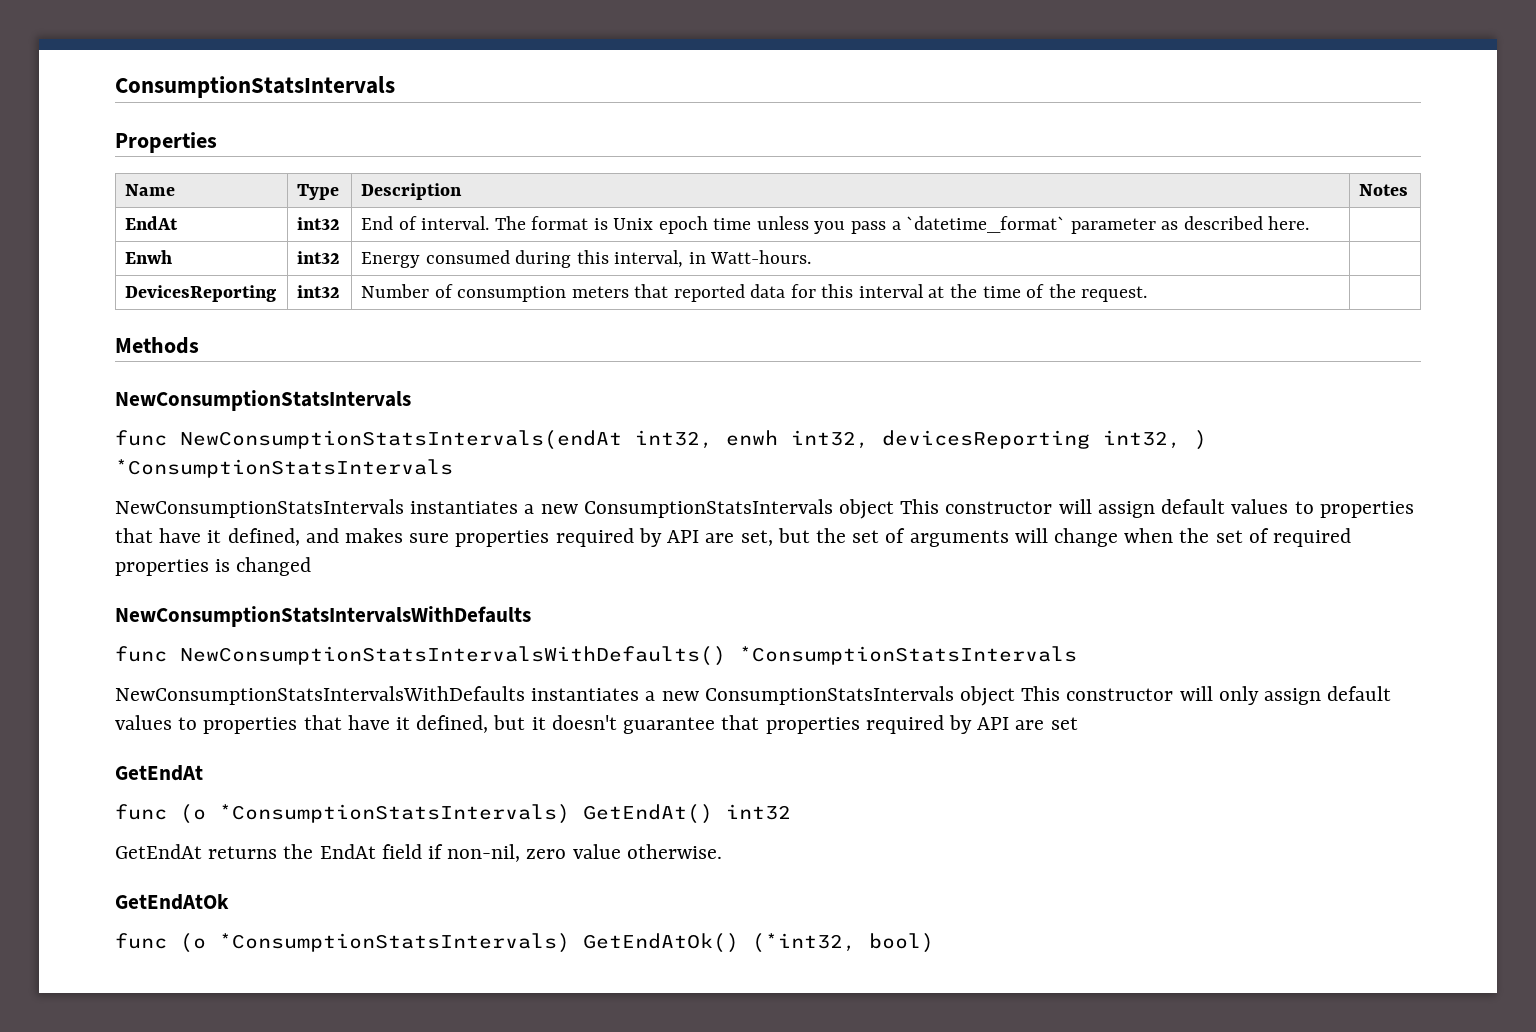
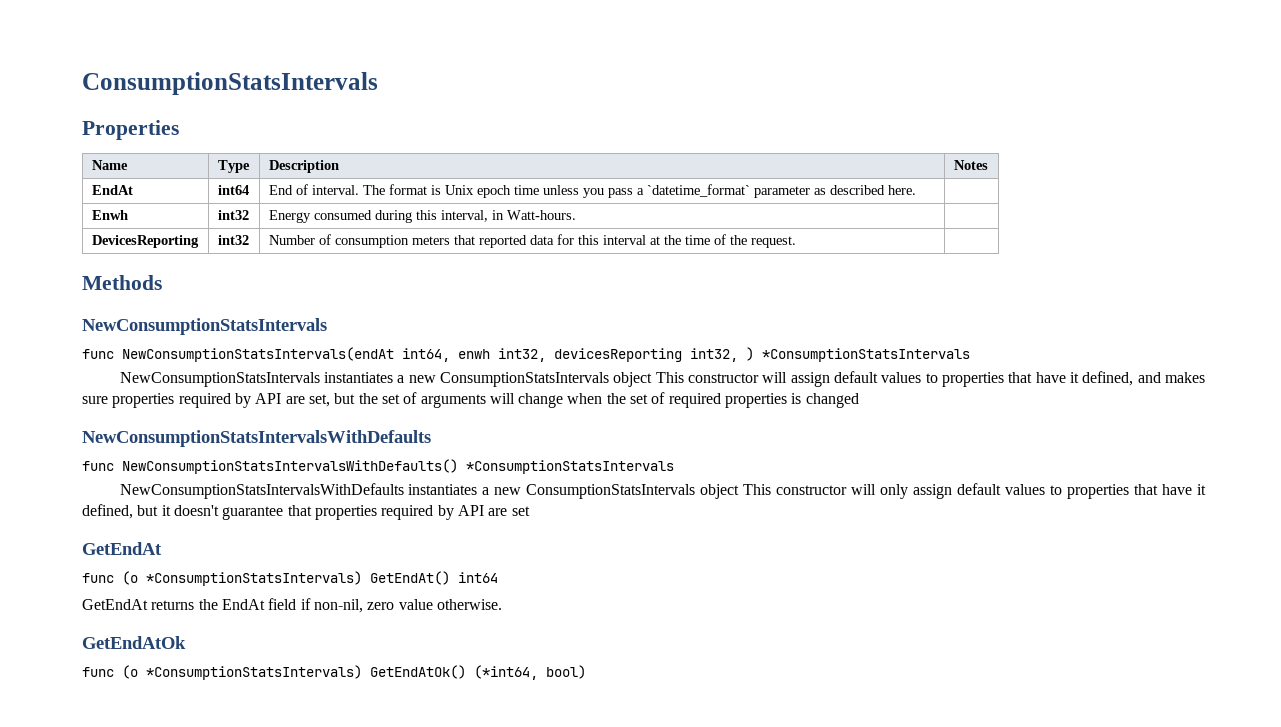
- EndAt | int32 | End of interval. The format is Unix epoch time unless you pass a `datetime_format` parameter as described here. |
+ EndAt | int64 | End of interval. The format is Unix epoch time unless you pass a `datetime_format` parameter as described here. |
- func NewConsumptionStatsIntervals(endAt int32, enwh int32, devicesReporting int32, ) *ConsumptionStatsIntervals
+ func NewConsumptionStatsIntervals(endAt int64, enwh int32, devicesReporting int32, ) *ConsumptionStatsIntervals
- func (o *ConsumptionStatsIntervals) GetEndAt() int32
+ func (o *ConsumptionStatsIntervals) GetEndAt() int64
- func (o *ConsumptionStatsIntervals) GetEndAtOk() (*int32, bool)
+ func (o *ConsumptionStatsIntervals) GetEndAtOk() (*int64, bool)

